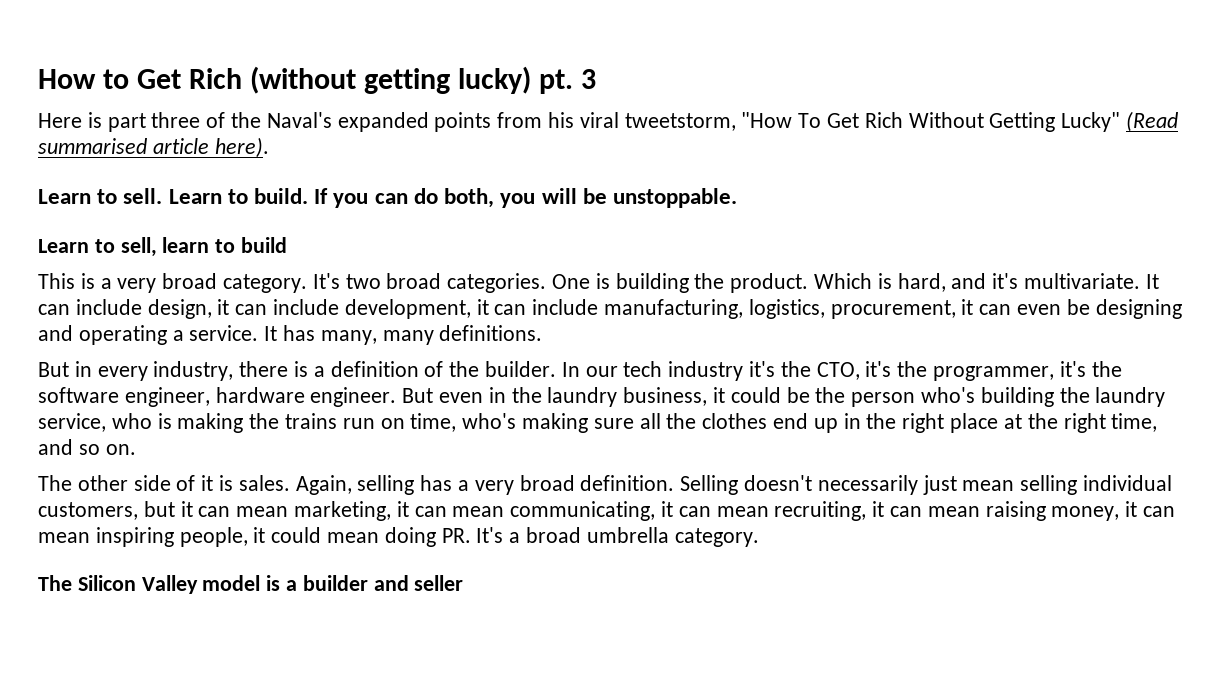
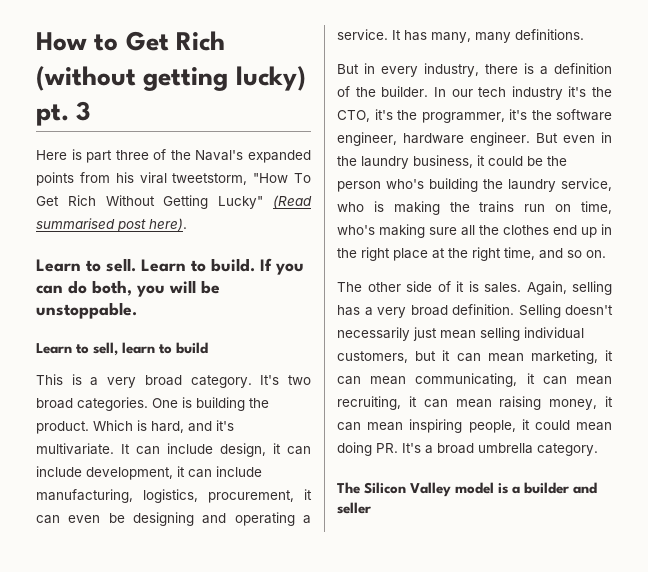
- Here is part three of the Naval's expanded points from his viral tweetstorm, "How To Get Rich Without Getting Lucky" (Read summarised article here).
+ Here is part three of the Naval's expanded points from his viral tweetstorm, "How To Get Rich Without Getting Lucky" (Read summarised post here).

